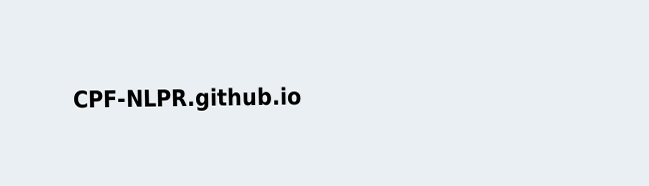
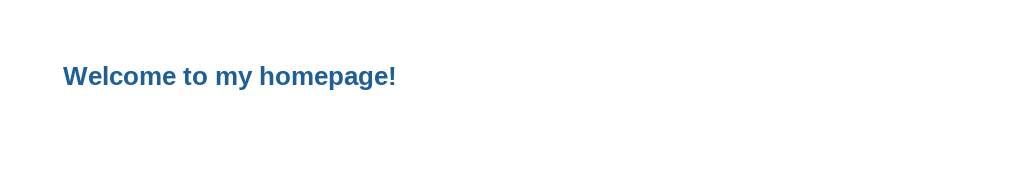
- CPF-NLPR.github.io
+ Welcome to my homepage!

